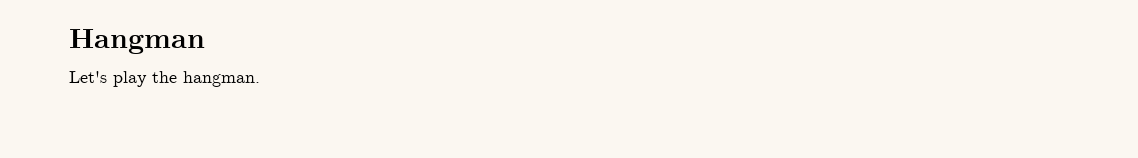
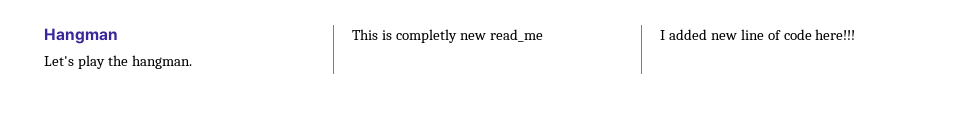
+ This is completly new read_me
+ I added new line of code here!!!

